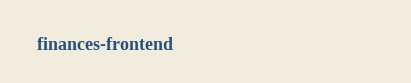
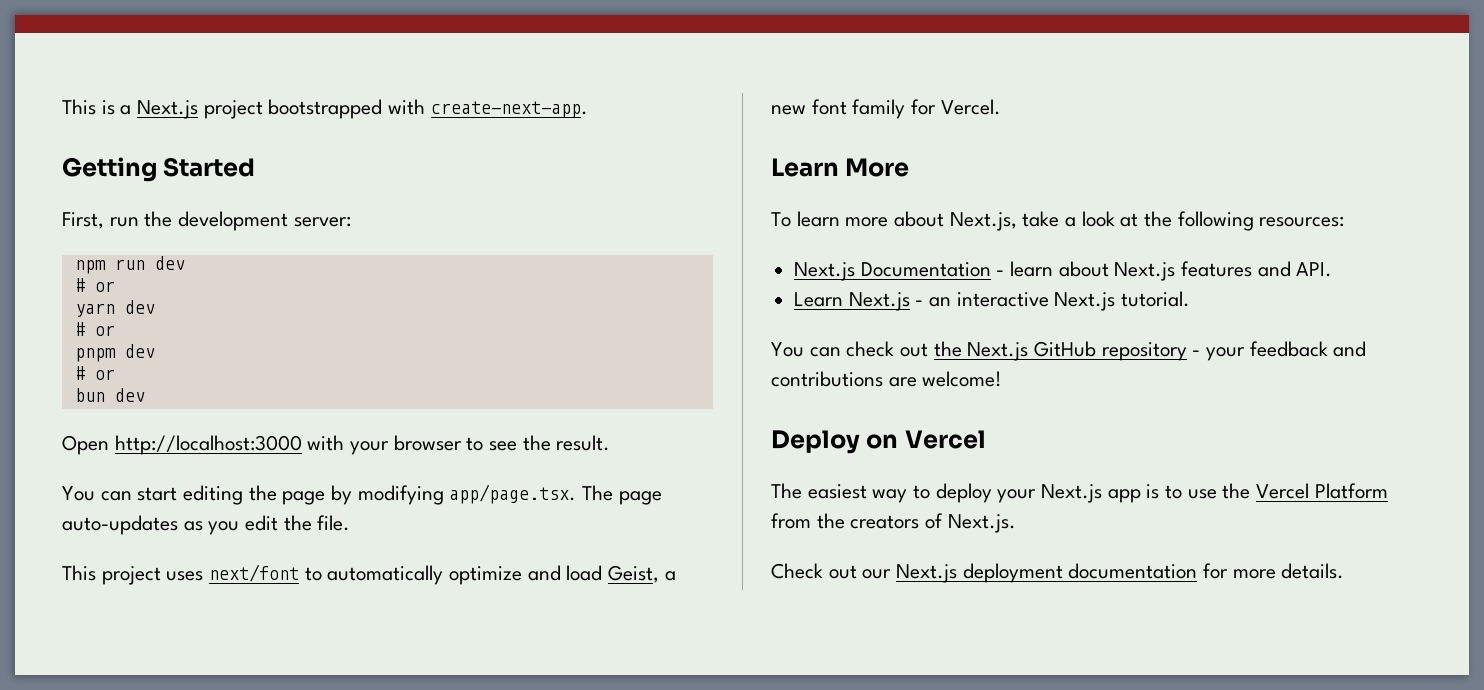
- finances-frontend
+ This is a Next.js project bootstrapped with create-next-app.
+ Getting Started
+ First, run the development server:
+ npm run dev
+ # or
+ yarn dev
+ # or
+ pnpm dev
+ # or
+ bun dev
+ Open http://localhost:3000 with your browser to see the result.
+ You can start editing the page by modifying app/page.tsx. The page auto-updates as you edit the file.
+ This project uses next/font to automatically optimize and load Geist, a new font family for Vercel.
+ Learn More
+ To learn more about Next.js, take a look at the following resources:
+ Next.js Documentation - learn about Next.js features and API.
+ Learn Next.js - an interactive Next.js tutorial.
+ You can check out the Next.js GitHub repository - your feedback and contributions are welcome!
+ Deploy on Vercel
+ The easiest way to deploy your Next.js app is to use the Vercel Platform from the creators of Next.js.
+ Check out our Next.js deployment documentation for more details.

